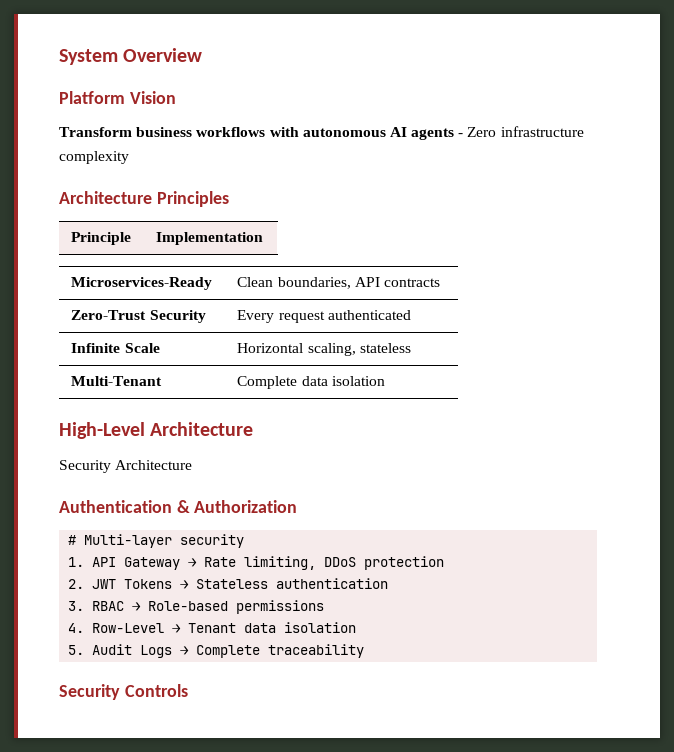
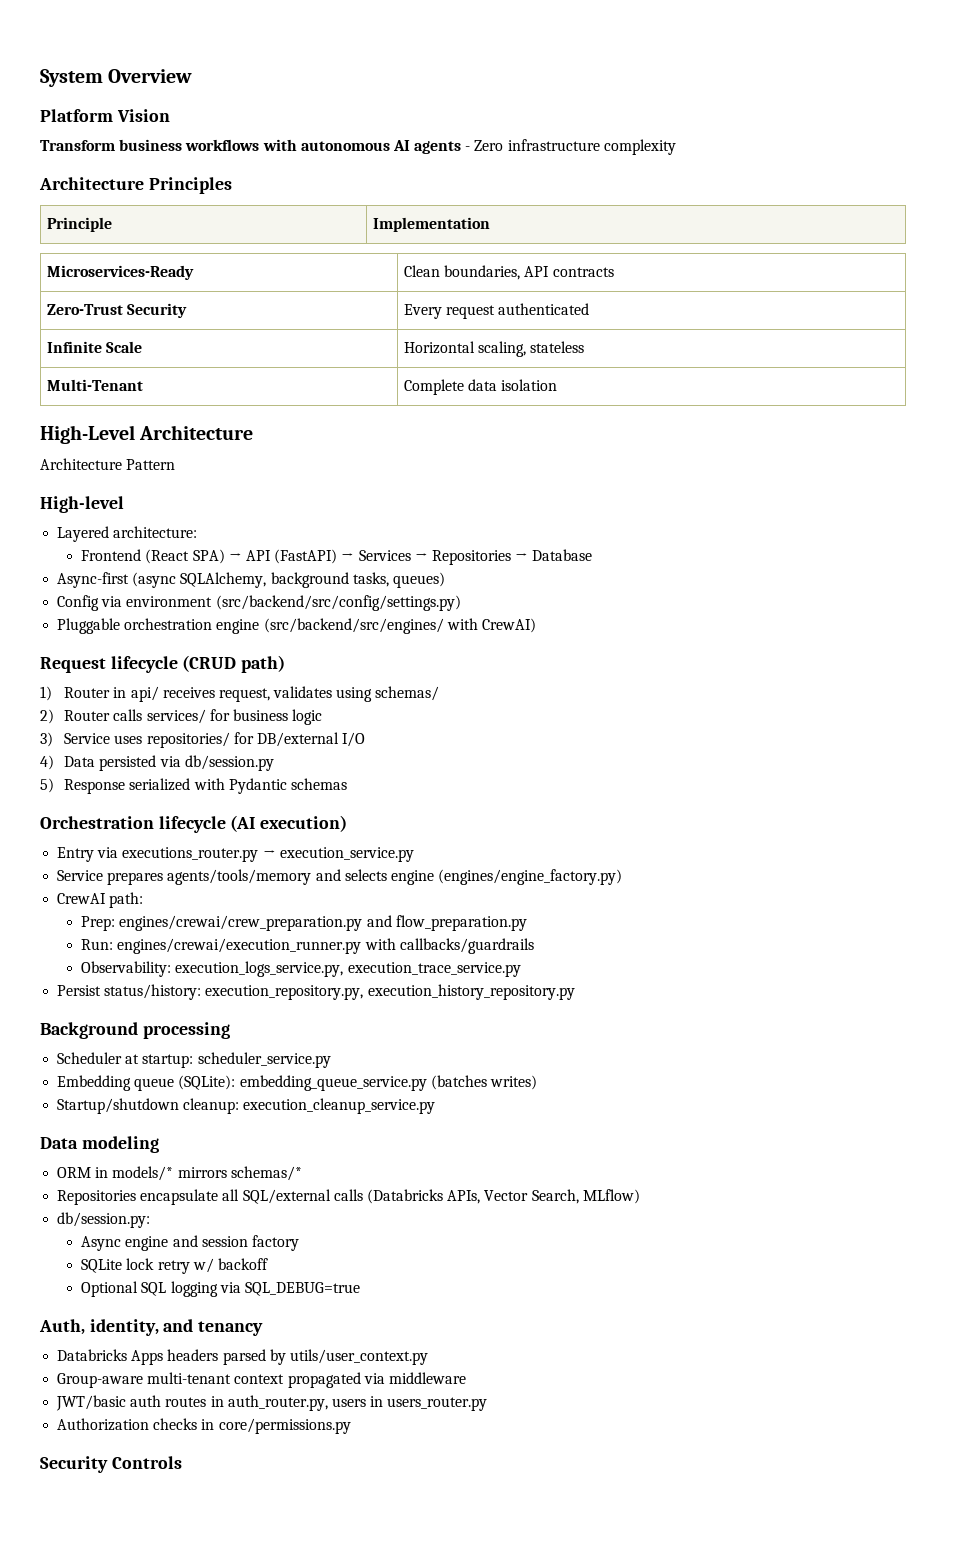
- Security Architecture
- Authentication & Authorization
- # Multi-layer security
- 1. API Gateway → Rate limiting, DDoS protection
- 2. JWT Tokens → Stateless authentication
- 3. RBAC → Role-based permissions
- 4. Row-Level → Tenant data isolation
- 5. Audit Logs → Complete traceability
+ Architecture Pattern
+ High-level
+ Layered architecture:
+ Frontend (React SPA) → API (FastAPI) → Services → Repositories → Database
+ Async-first (async SQLAlchemy, background tasks, queues)
+ Config via environment (src/backend/src/config/settings.py)
+ Pluggable orchestration engine (src/backend/src/engines/ with CrewAI)
+ Request lifecycle (CRUD path)
+ 1) Router in api/ receives request, validates using schemas/
+ 2) Router calls services/ for business logic
+ 3) Service uses repositories/ for DB/external I/O
+ 4) Data persisted via db/session.py
+ 5) Response serialized with Pydantic schemas
+ Orchestration lifecycle (AI execution)
+ Entry via executions_router.py → execution_service.py
+ Service prepares agents/tools/memory and selects engine (engines/engine_factory.py)
+ CrewAI path:
+ Prep: engines/crewai/crew_preparation.py and flow_preparation.py
+ Run: engines/crewai/execution_runner.py with callbacks/guardrails
+ Observability: execution_logs_service.py, execution_trace_service.py
+ Persist status/history: execution_repository.py, execution_history_repository.py
+ Background processing
+ Scheduler at startup: scheduler_service.py
+ Embedding queue (SQLite): embedding_queue_service.py (batches writes)
+ Startup/shutdown cleanup: execution_cleanup_service.py
+ Data modeling
+ ORM in models/* mirrors schemas/*
+ Repositories encapsulate all SQL/external calls (Databricks APIs, Vector Search, MLflow)
+ db/session.py:
+ Async engine and session factory
+ SQLite lock retry w/ backoff
+ Optional SQL logging via SQL_DEBUG=true
+ Auth, identity, and tenancy
+ Databricks Apps headers parsed by utils/user_context.py
+ Group-aware multi-tenant context propagated via middleware
+ JWT/basic auth routes in auth_router.py, users in users_router.py
+ Authorization checks in core/permissions.py

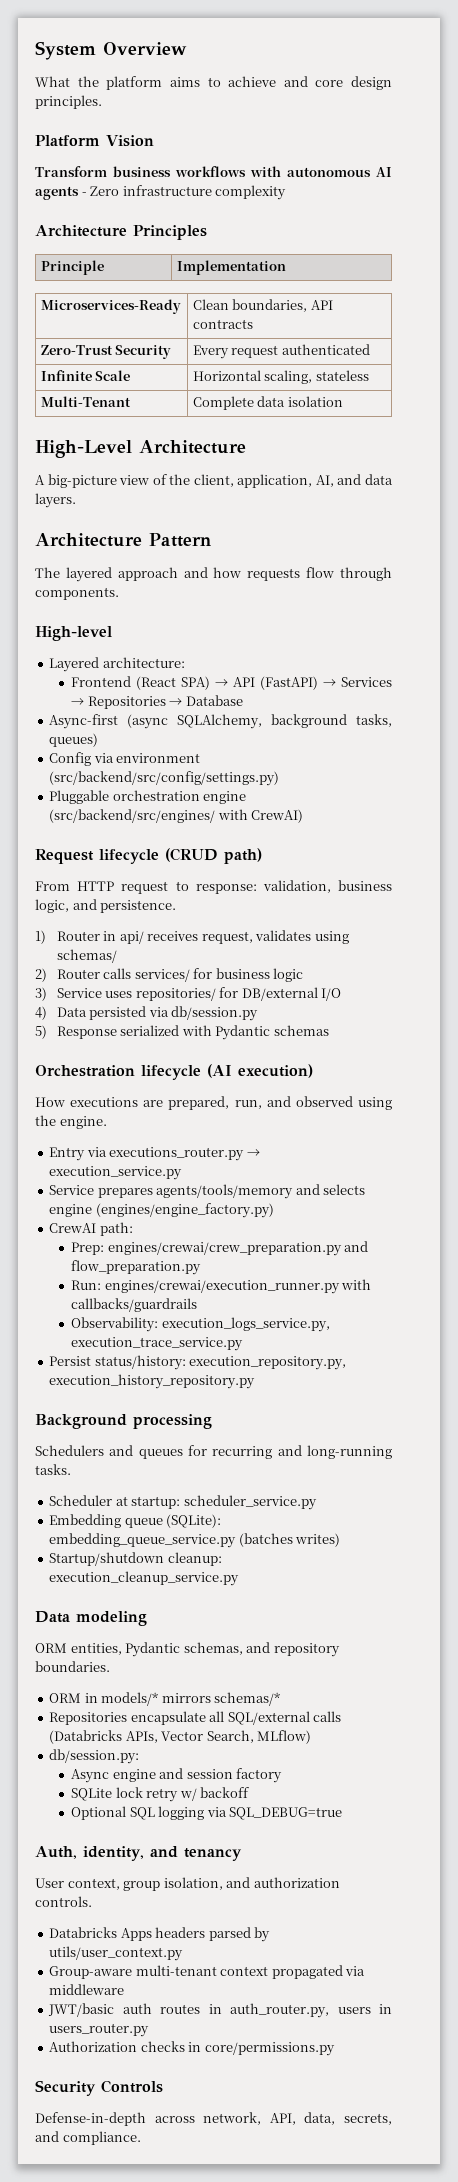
+ What the platform aims to achieve and core design principles.
+ A big-picture view of the client, application, AI, and data layers.
  Architecture Pattern
+ The layered approach and how requests flow through components.
+ From HTTP request to response: validation, business logic, and persistence.
+ How executions are prepared, run, and observed using the engine.
+ Schedulers and queues for recurring and long-running tasks.
+ ORM entities, Pydantic schemas, and repository boundaries.
+ User context, group isolation, and authorization controls.
+ Defense-in-depth across network, API, data, secrets, and compliance.

